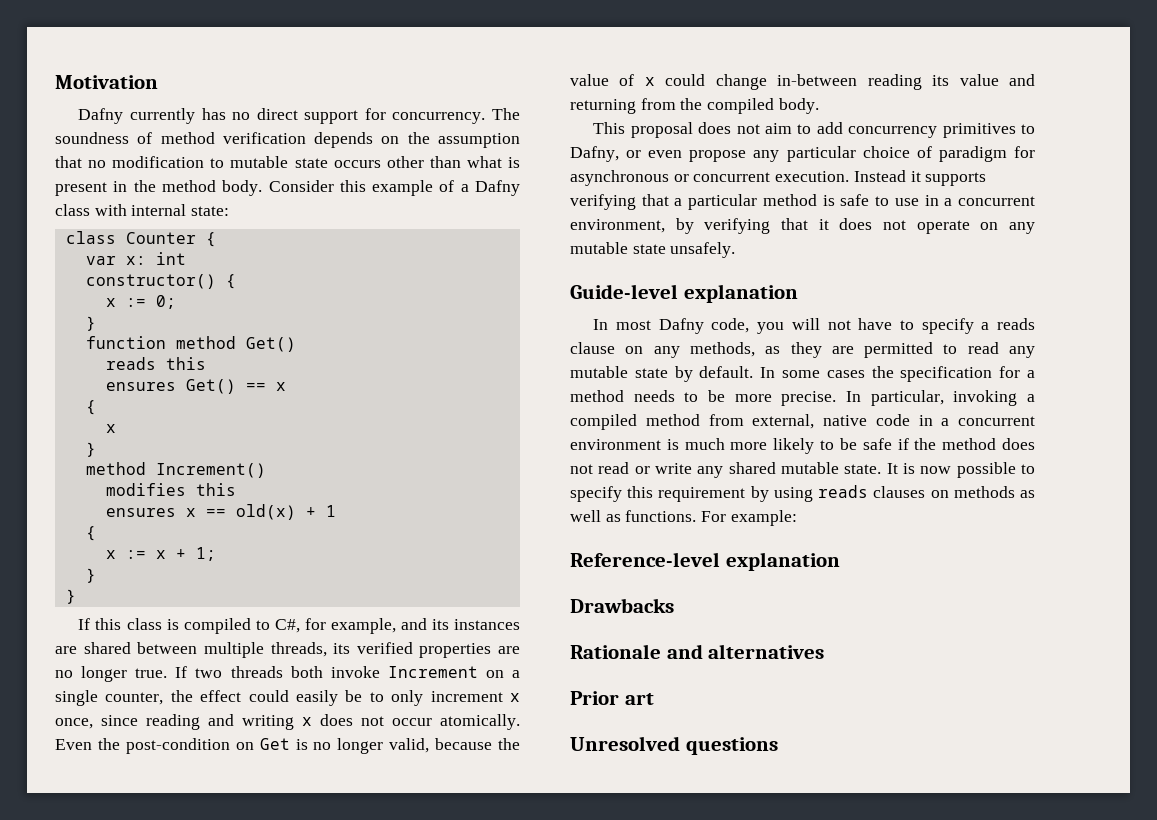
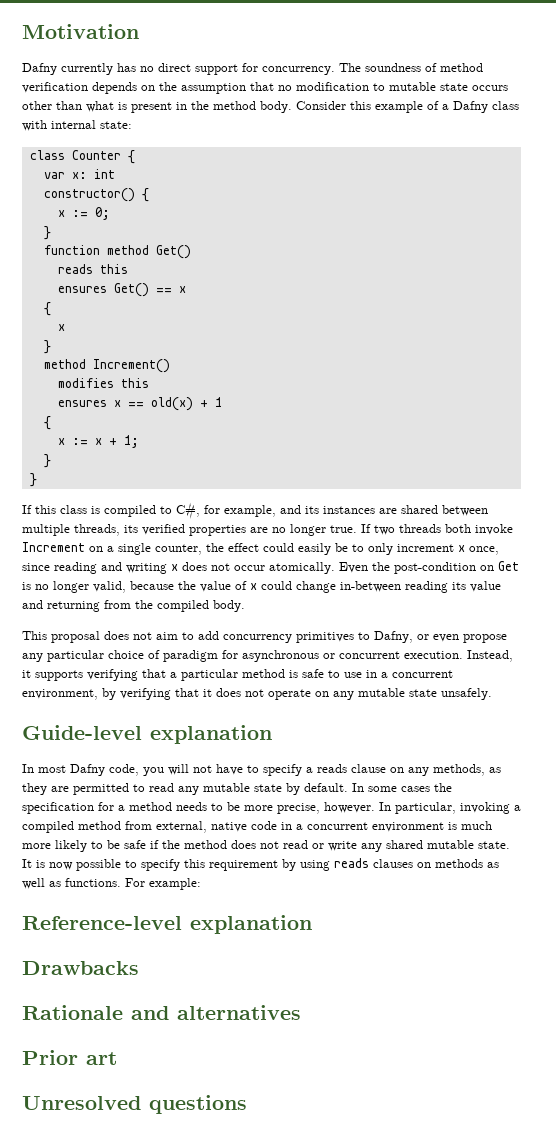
- Instead it supports verifying that a particular method is safe to use in a concurrent environment, by verifying that it does not operate on any mutable state unsafely.
+ Instead, it supports verifying that a particular method is safe to use in a concurrent environment, by verifying that it does not operate on any mutable state unsafely.
- In some cases the specification for a method needs to be more precise.
+ In some cases the specification for a method needs to be more precise, however.

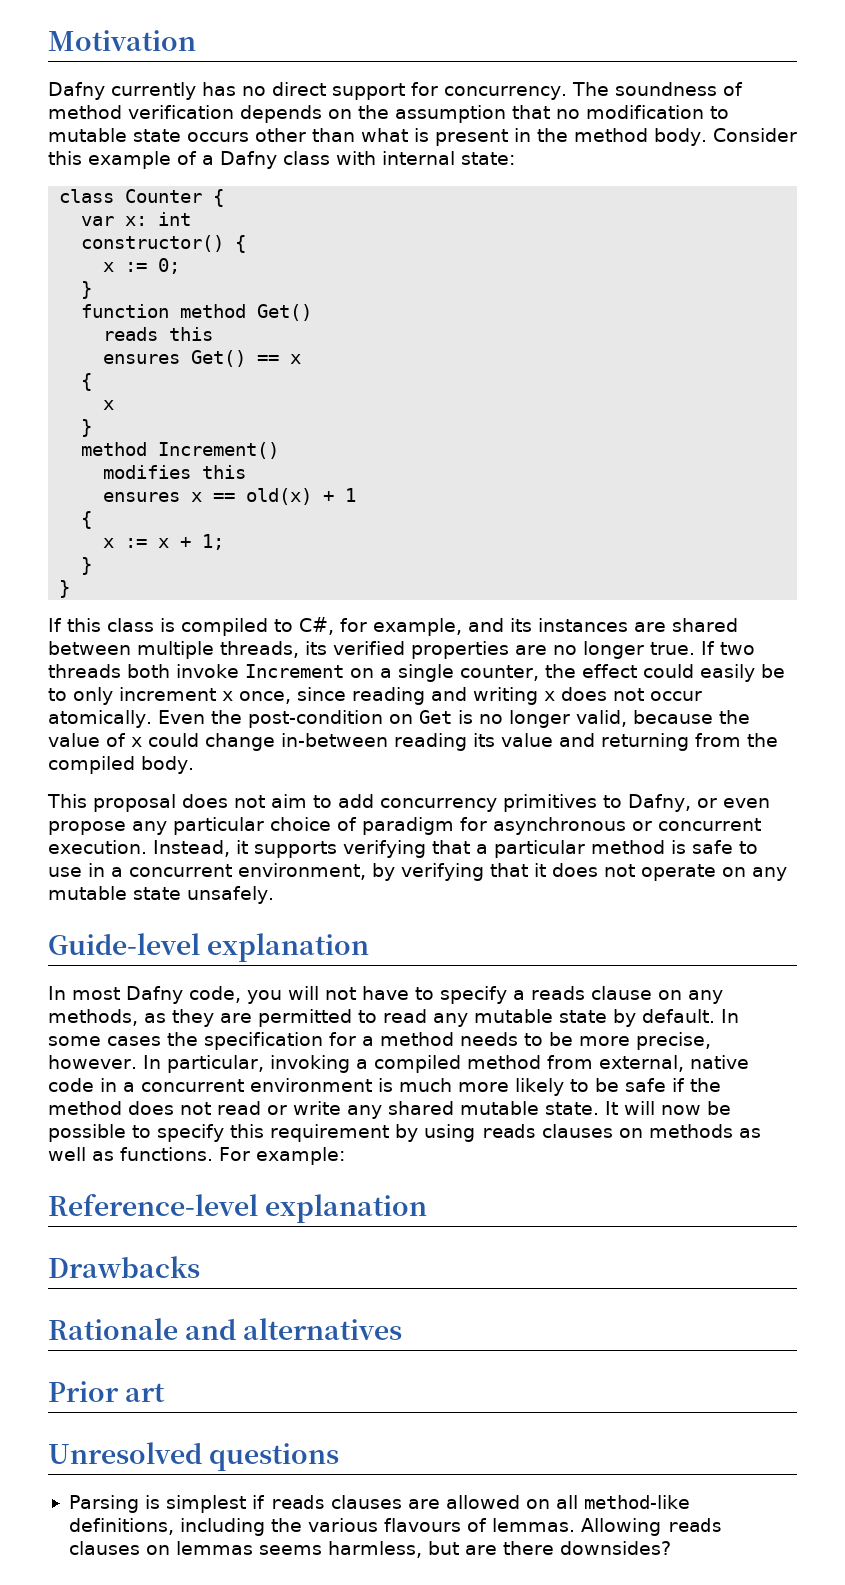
- It is now possible to specify this requirement by using reads clauses on methods as well as functions.
+ It will now be possible to specify this requirement by using reads clauses on methods as well as functions.
+ Parsing is simplest if reads clauses are allowed on all method-like definitions, including the various flavours of lemmas. Allowing reads clauses on lemmas seems harmless, but are there downsides?

